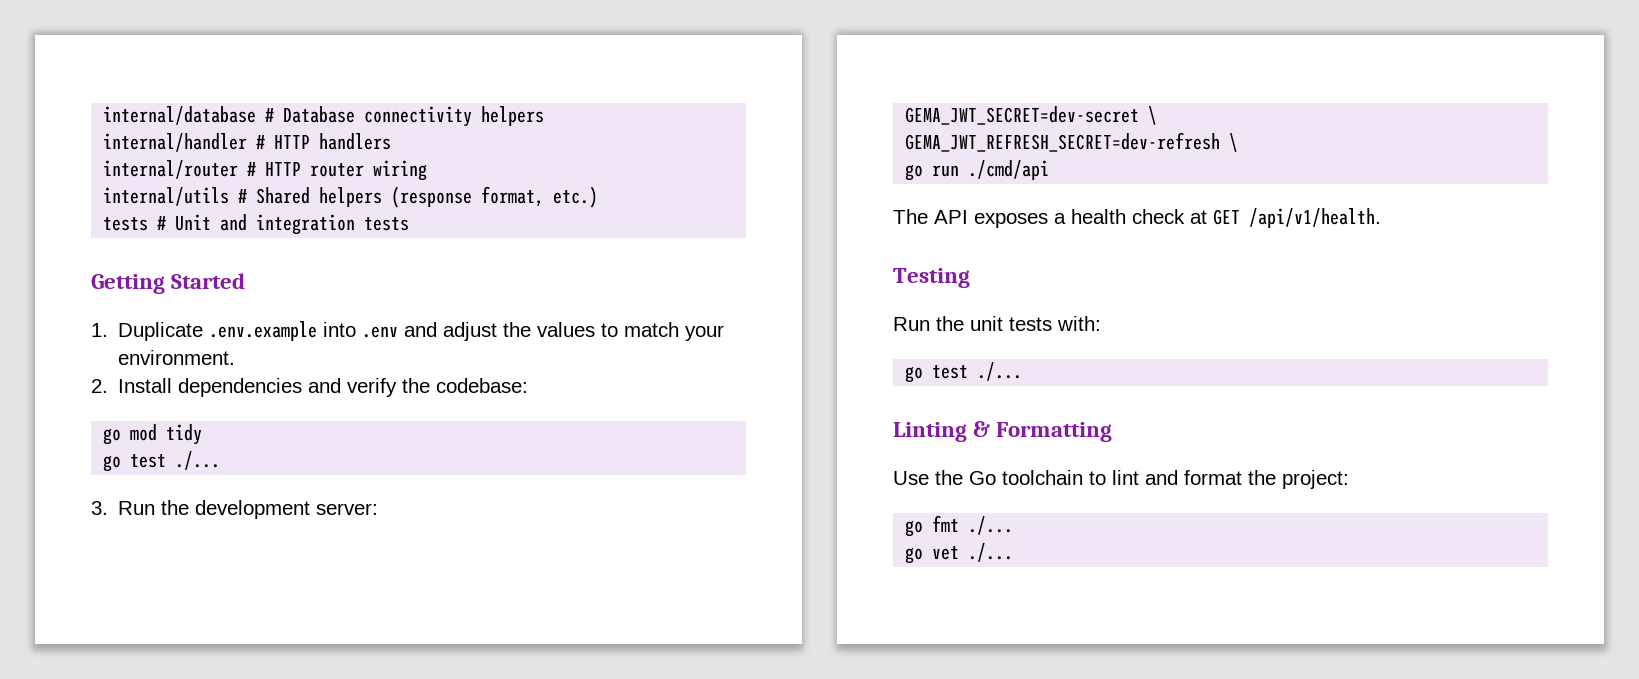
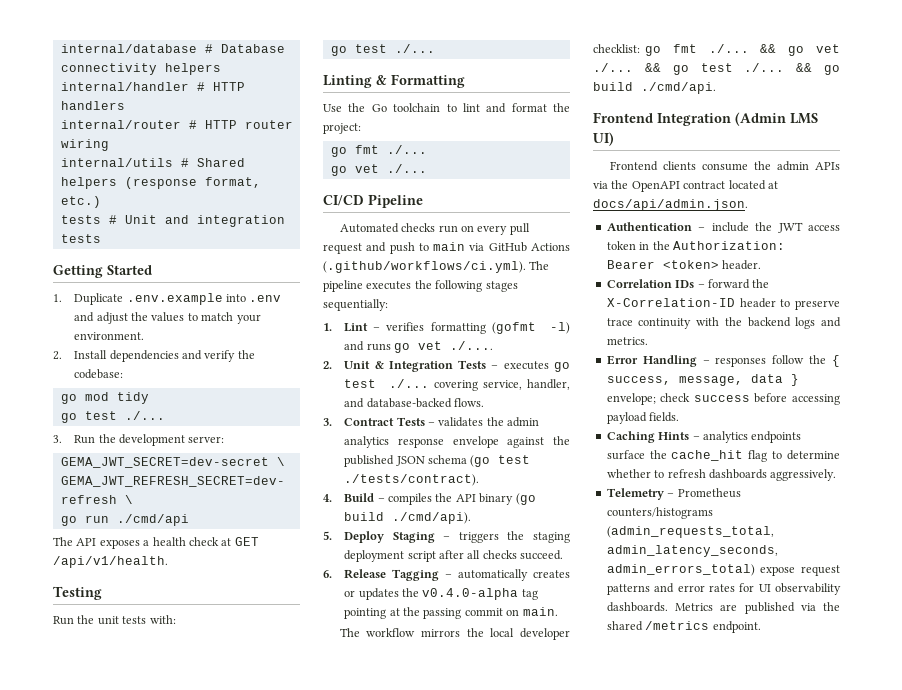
+ CI/CD Pipeline
+ Automated checks run on every pull request and push to main via GitHub Actions (.github/workflows/ci.yml). The pipeline executes the following stages sequentially:
+ 1. Lint – verifies formatting (gofmt -l) and runs go vet ./....
+ 2. Unit & Integration Tests – executes go test ./... covering service, handler, and database-backed flows.
+ 3. Contract Tests – validates the admin analytics response envelope against the published JSON schema (go test ./tests/contract).
+ 4. Build – compiles the API binary (go build ./cmd/api).
+ 5. Deploy Staging – triggers the staging deployment script after all checks succeed.
+ 6. Release Tagging – automatically creates or updates the v0.4.0-alpha tag pointing at the passing commit on main.
+ The workflow mirrors the local developer checklist: go fmt ./... && go vet ./... && go test ./... && go build ./cmd/api.
+ Frontend Integration (Admin LMS UI)
+ Frontend clients consume the admin APIs via the OpenAPI contract located at docs/api/admin.json.
+ Authentication – include the JWT access token in the Authorization: Bearer <token> header.
+ Correlation IDs – forward the X-Correlation-ID header to preserve trace continuity with the backend logs and metrics.
+ Error Handling – responses follow the { success, message, data } envelope; check success before accessing payload fields.
+ Caching Hints – analytics endpoints surface the cache_hit flag to determine whether to refresh dashboards aggressively.
+ Telemetry – Prometheus counters/histograms (admin_requests_total, admin_latency_seconds, admin_errors_total) expose request patterns and error rates for UI observability dashboards. Metrics are published via the shared /metrics endpoint.

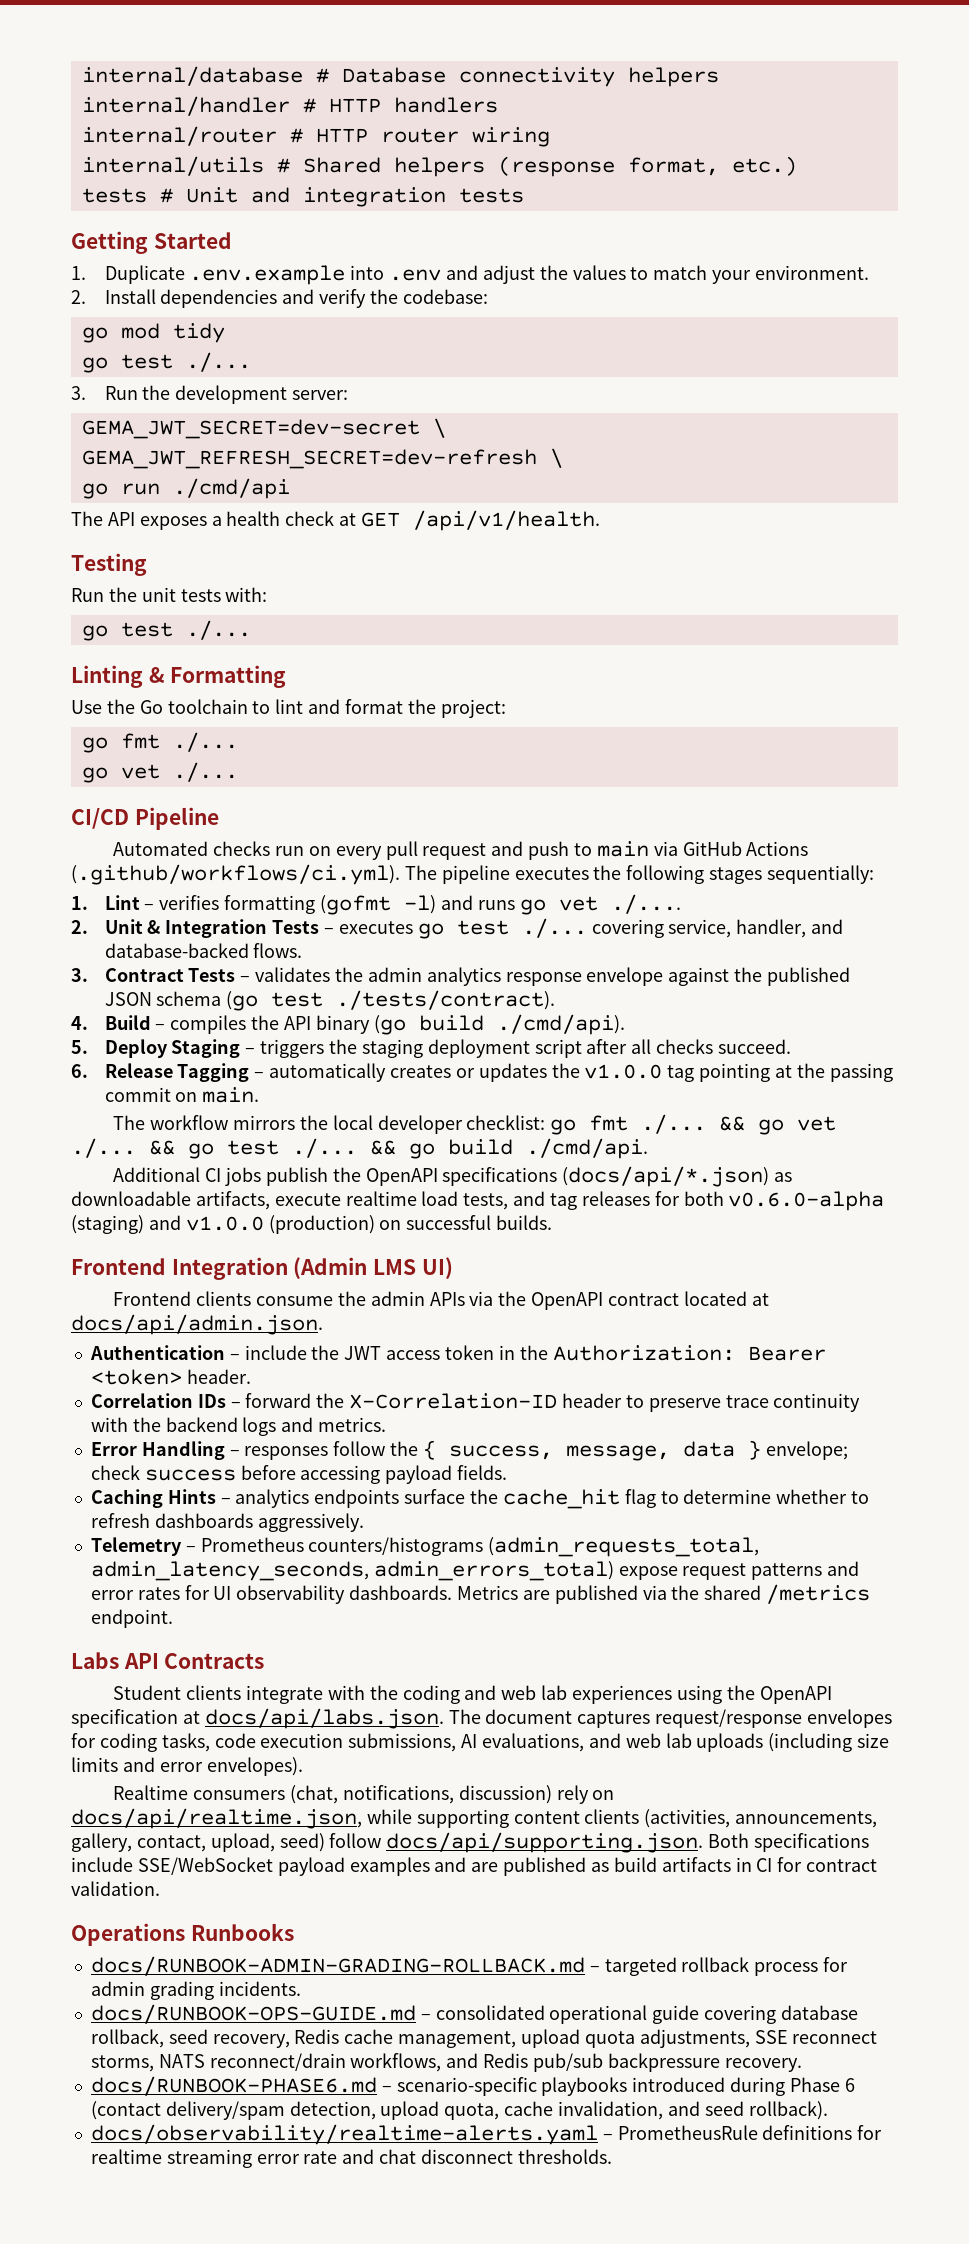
- 6. Release Tagging – automatically creates or updates the v0.4.0-alpha tag pointing at the passing commit on main.
+ 6. Release Tagging – automatically creates or updates the v1.0.0 tag pointing at the passing commit on main.
+ Additional CI jobs publish the OpenAPI specifications (docs/api/*.json) as downloadable artifacts, execute realtime load tests, and tag releases for both v0.6.0-alpha (staging) and v1.0.0 (production) on successful builds.
+ Labs API Contracts
+ Student clients integrate with the coding and web lab experiences using the OpenAPI specification at docs/api/labs.json. The document captures request/response envelopes for coding tasks, code execution submissions, AI evaluations, and web lab uploads (including size limits and error envelopes).
+ Realtime consumers (chat, notifications, discussion) rely on docs/api/realtime.json, while supporting content clients (activities, announcements, gallery, contact, upload, seed) follow docs/api/supporting.json. Both specifications include SSE/WebSocket payload examples and are published as build artifacts in CI for contract validation.
+ Operations Runbooks
+ docs/RUNBOOK-ADMIN-GRADING-ROLLBACK.md – targeted rollback process for admin grading incidents.
+ docs/RUNBOOK-OPS-GUIDE.md – consolidated operational guide covering database rollback, seed recovery, Redis cache management, upload quota adjustments, SSE reconnect storms, NATS reconnect/drain workflows, and Redis pub/sub backpressure recovery.
+ docs/RUNBOOK-PHASE6.md – scenario-specific playbooks introduced during Phase 6 (contact delivery/spam detection, upload quota, cache invalidation, and seed rollback).
+ docs/observability/realtime-alerts.yaml – PrometheusRule definitions for realtime streaming error rate and chat disconnect thresholds.

